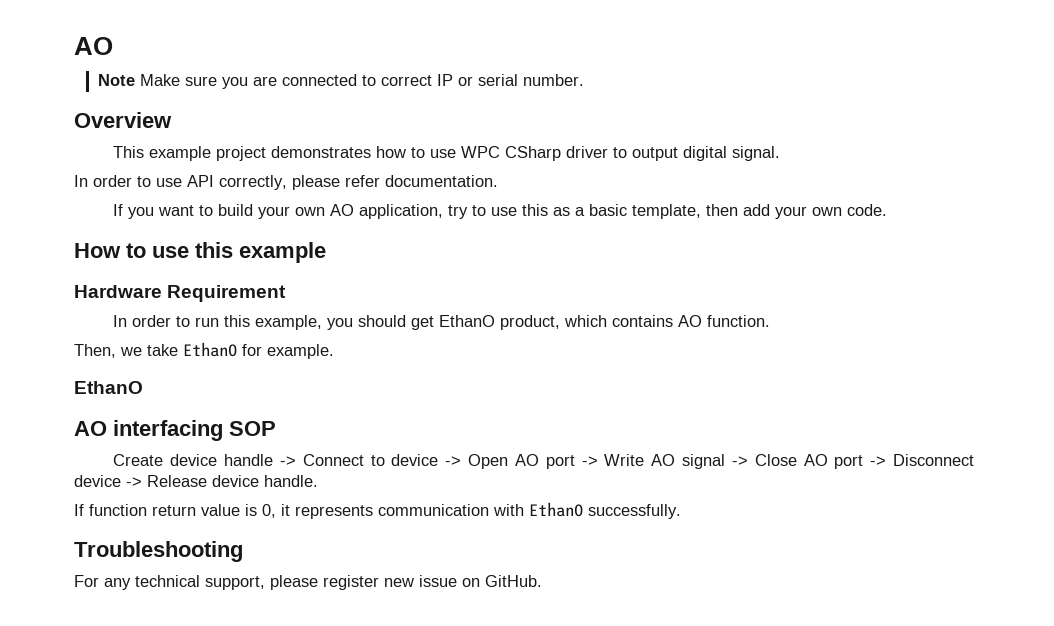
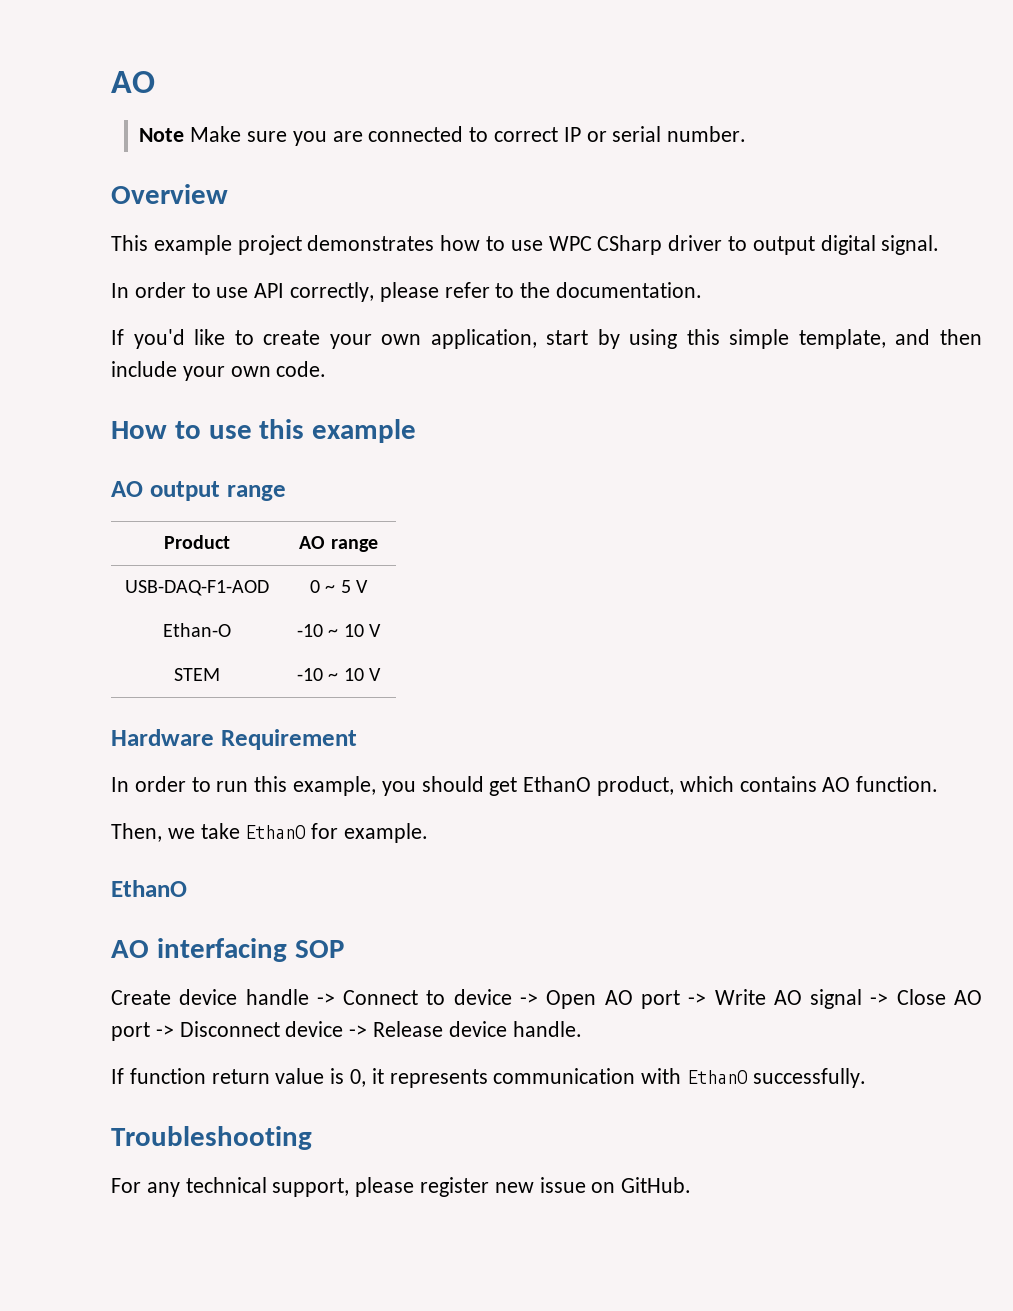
- In order to use API correctly, please refer documentation.
+ In order to use API correctly, please refer to the documentation.
- If you want to build your own AO application, try to use this as a basic template, then add your own code.
+ If you'd like to create your own application, start by using this simple template, and then include your own code.
+ AO output range
+ Product | AO range
+ USB-DAQ-F1-AOD | 0 ~ 5 V
+ Ethan-O | -10 ~ 10 V
+ STEM | -10 ~ 10 V

